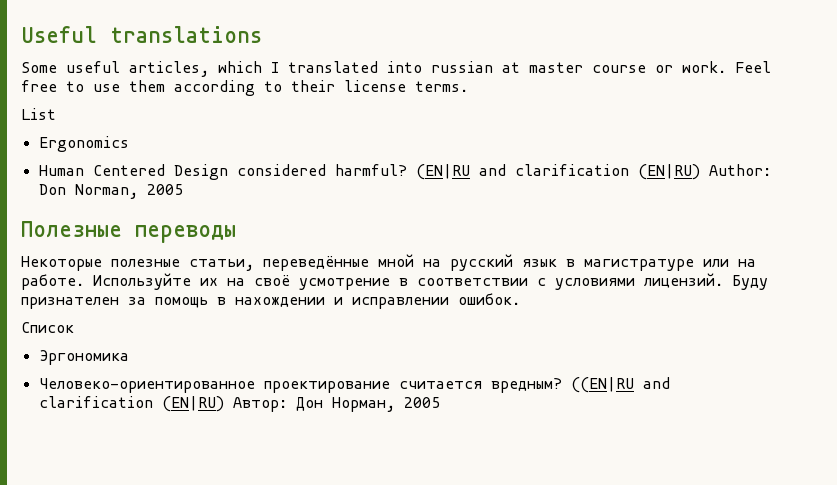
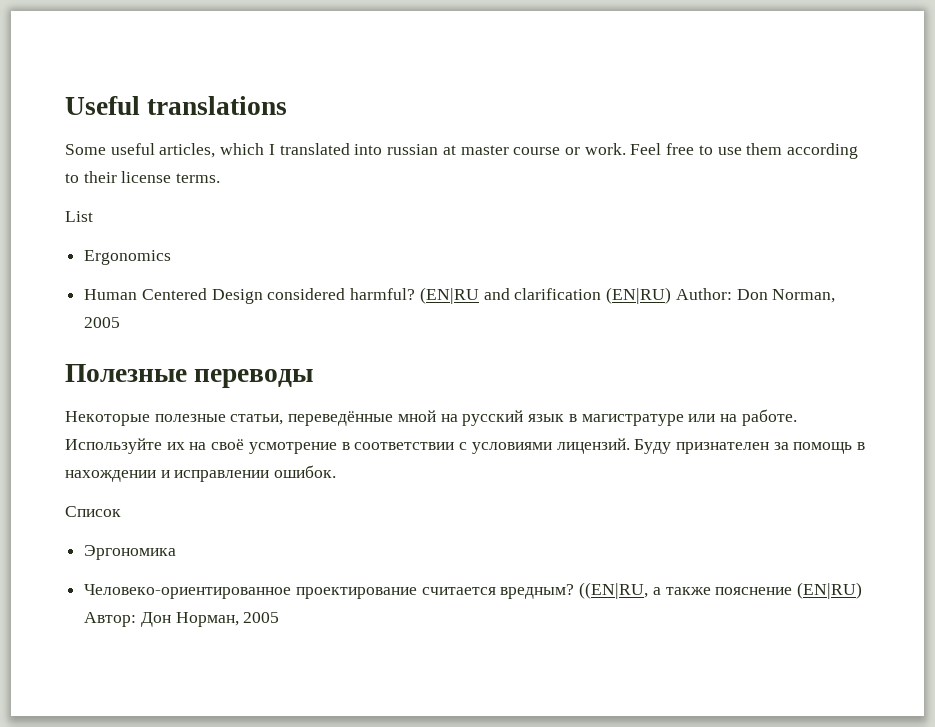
- ((EN|RU and clarification (EN|RU) Автор: Дон Норман, 2005
+ ((EN|RU, а также пояснение (EN|RU) Автор: Дон Норман, 2005

